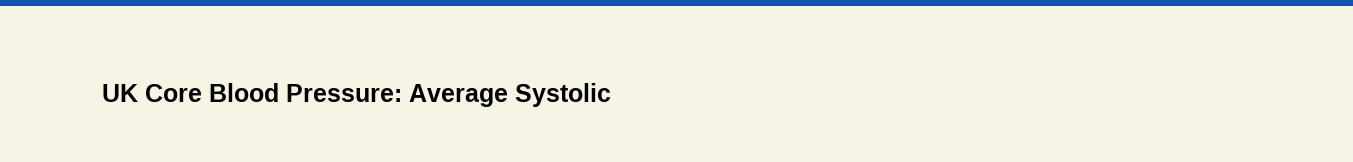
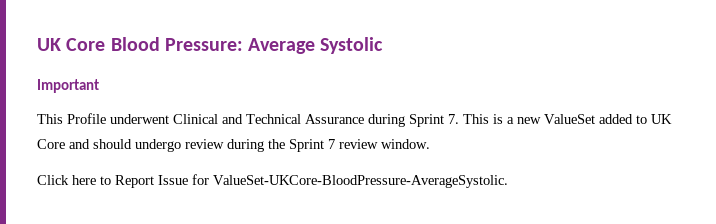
+ Important
+ This Profile underwent Clinical and Technical Assurance during Sprint 7. This is a new ValueSet added to UK Core and should undergo review during the Sprint 7 review window.
+ Click here to Report Issue for ValueSet-UKCore-BloodPressure-AverageSystolic.

